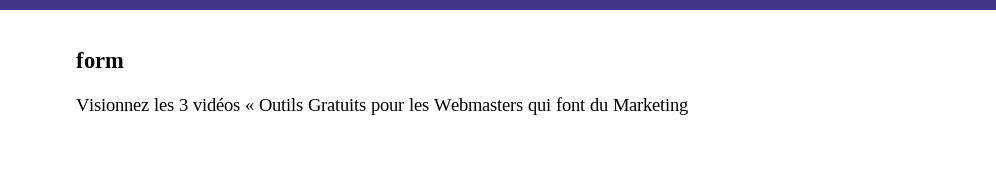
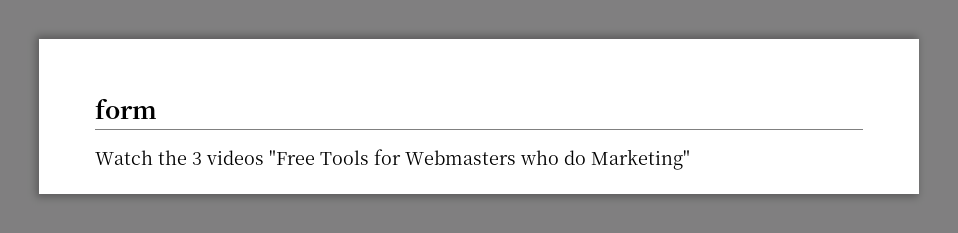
- Visionnez les 3 vidéos « Outils Gratuits pour les Webmasters qui font du Marketing
+ Watch the 3 videos "Free Tools for Webmasters who do Marketing"

